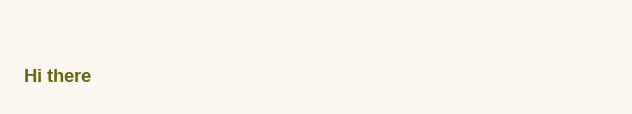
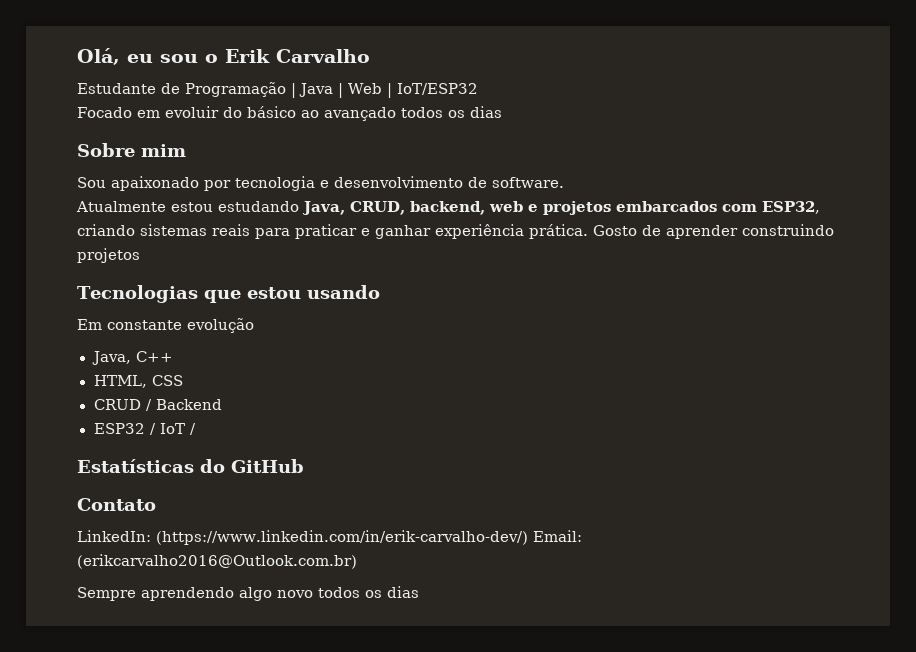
- Hi there
+ Olá, eu sou o Erik Carvalho
+ Estudante de Programação | Java | Web | IoT/ESP32
+ Focado em evoluir do básico ao avançado todos os dias
+ Sobre mim
+ Sou apaixonado por tecnologia e desenvolvimento de software.
+ Atualmente estou estudando Java, CRUD, backend, web e projetos embarcados com ESP32, criando sistemas reais para praticar e ganhar experiência prática. Gosto de aprender construindo projetos
+ Tecnologias que estou usando
+ Em constante evolução
+ Java, C++
+ HTML, CSS
+ CRUD / Backend
+ ESP32 / IoT /
+ Estatísticas do GitHub
+ Contato
+ LinkedIn: (https://www.linkedin.com/in/erik-carvalho-dev/) Email: (erikcarvalho2016@Outlook.com.br)
+ Sempre aprendendo algo novo todos os dias

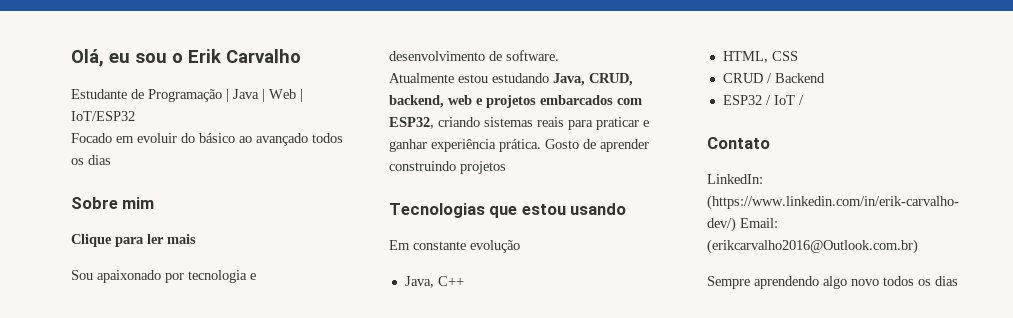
+ Clique para ler mais
- Estatísticas do GitHub

